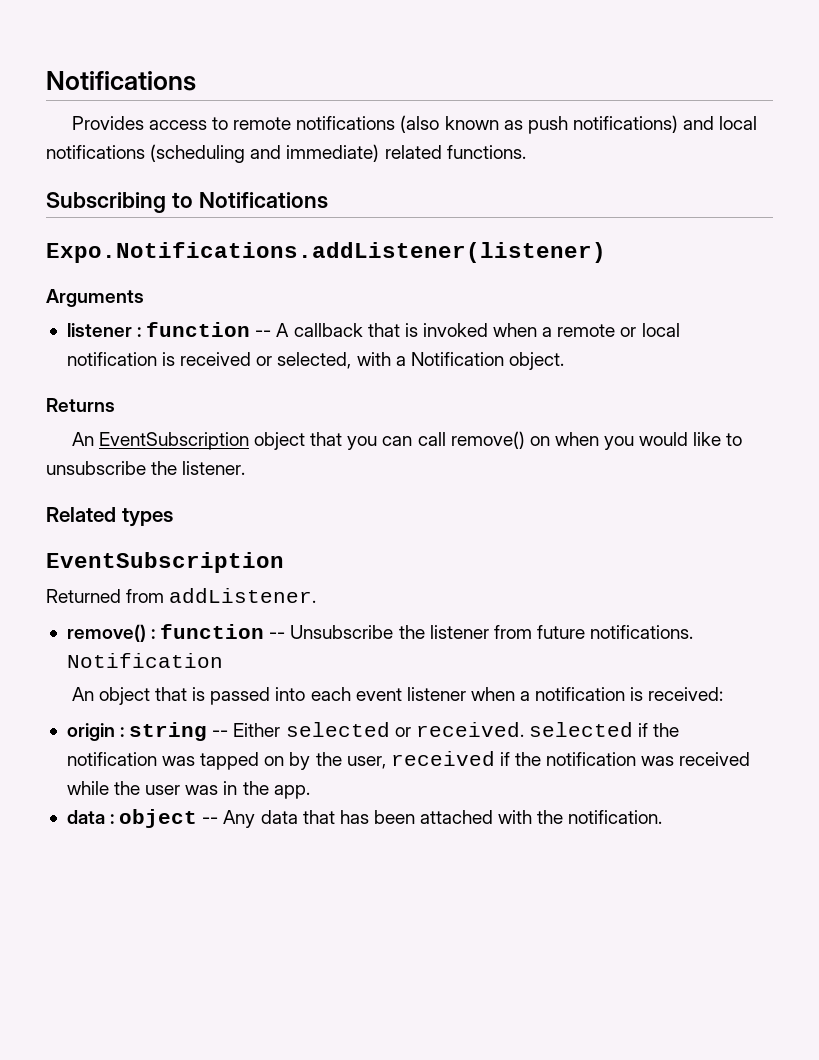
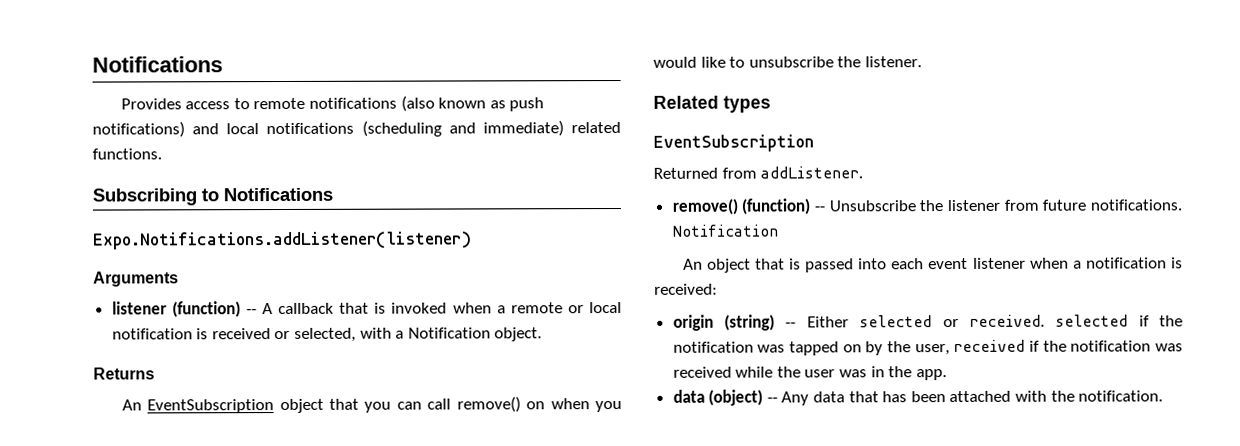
- listener : function -- A callback that is invoked when a remote or local notification is received or selected, with a Notification object.
+ listener (function) -- A callback that is invoked when a remote or local notification is received or selected, with a Notification object.
- remove() : function -- Unsubscribe the listener from future notifications.
+ remove() (function) -- Unsubscribe the listener from future notifications.
- origin : string -- Either selected or received. selected if the notification was tapped on by the user, received if the notification was received while the user was in the app.
+ origin (string) -- Either selected or received. selected if the notification was tapped on by the user, received if the notification was received while the user was in the app.
- data : object -- Any data that has been attached with the notification.
+ data (object) -- Any data that has been attached with the notification.

